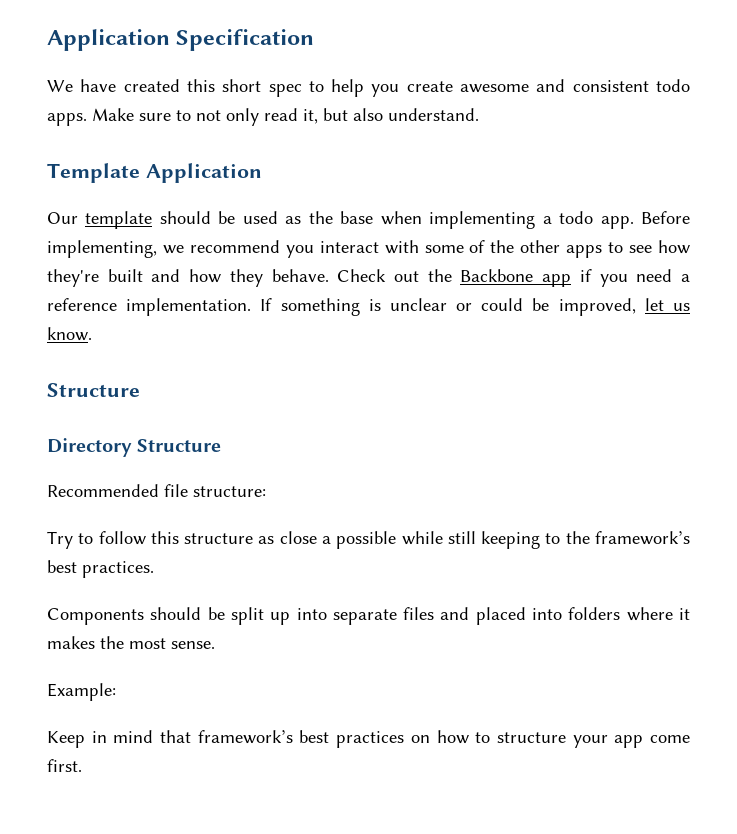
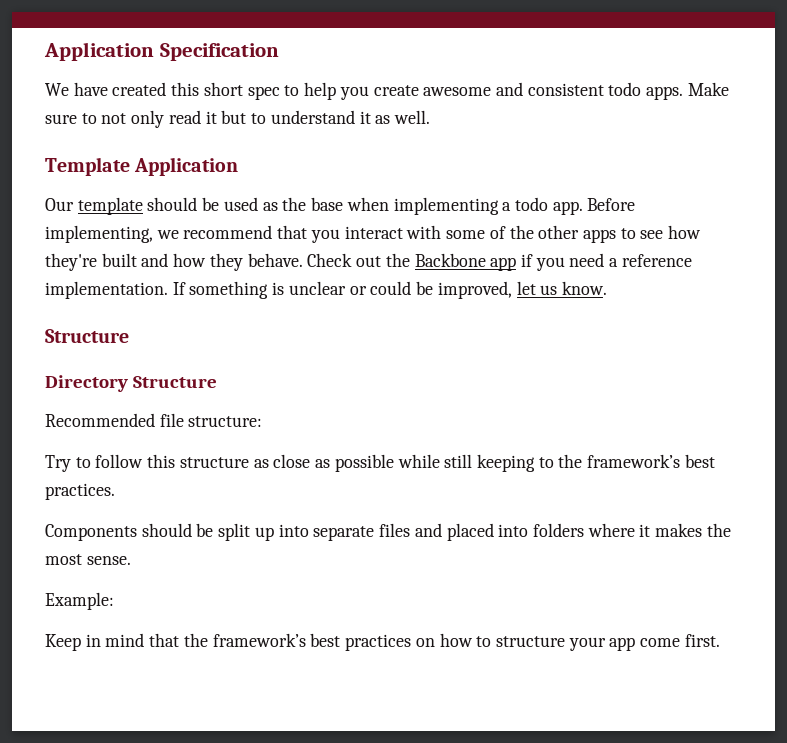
- Make sure to not only read it, but also understand.
+ Make sure to not only read it but to understand it as well.
- Before implementing, we recommend you interact with some of the other apps to see how they're built and how they behave.
+ Before implementing, we recommend that you interact with some of the other apps to see how they're built and how they behave.
- Try to follow this structure as close a possible while still keeping to the framework’s best practices.
+ Try to follow this structure as close as possible while still keeping to the framework’s best practices.
- Keep in mind that framework’s best practices on how to structure your app come first.
+ Keep in mind that the framework’s best practices on how to structure your app come first.

